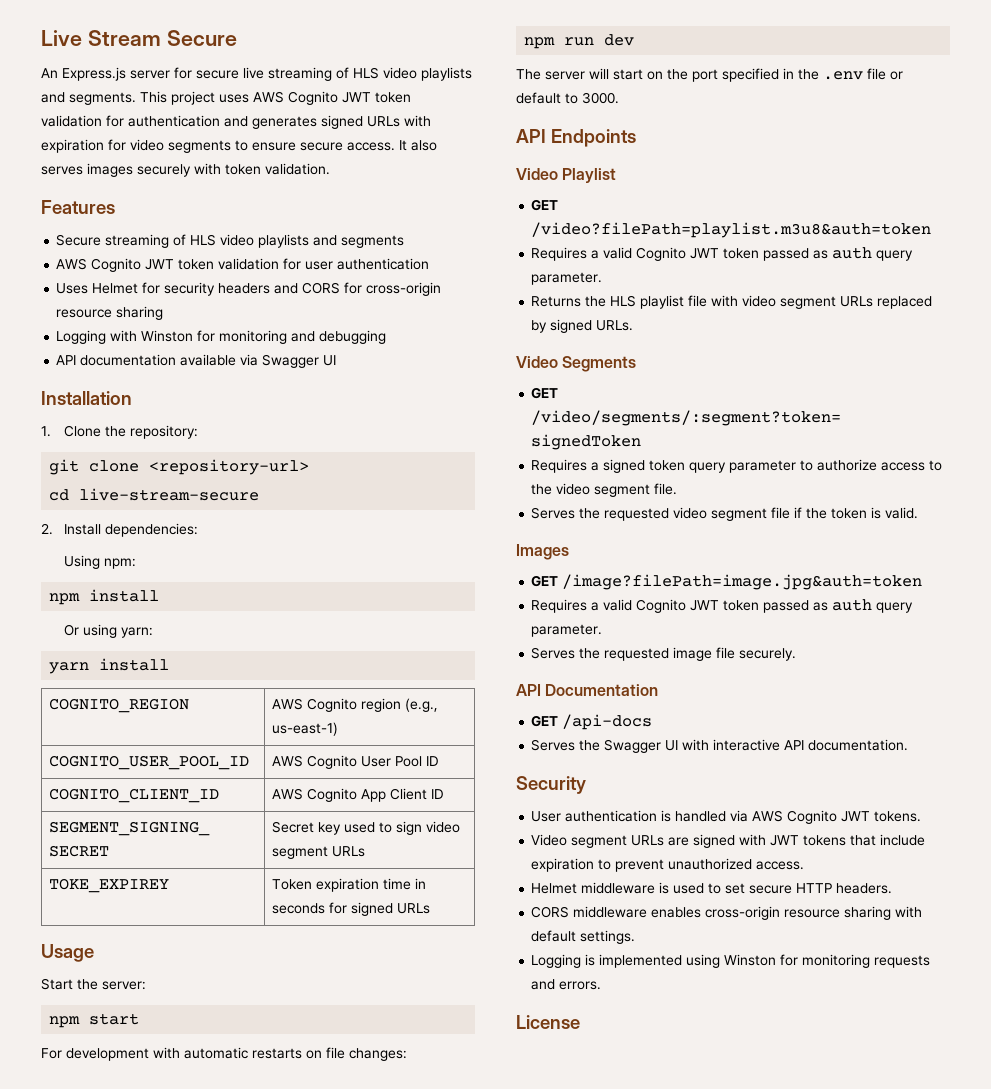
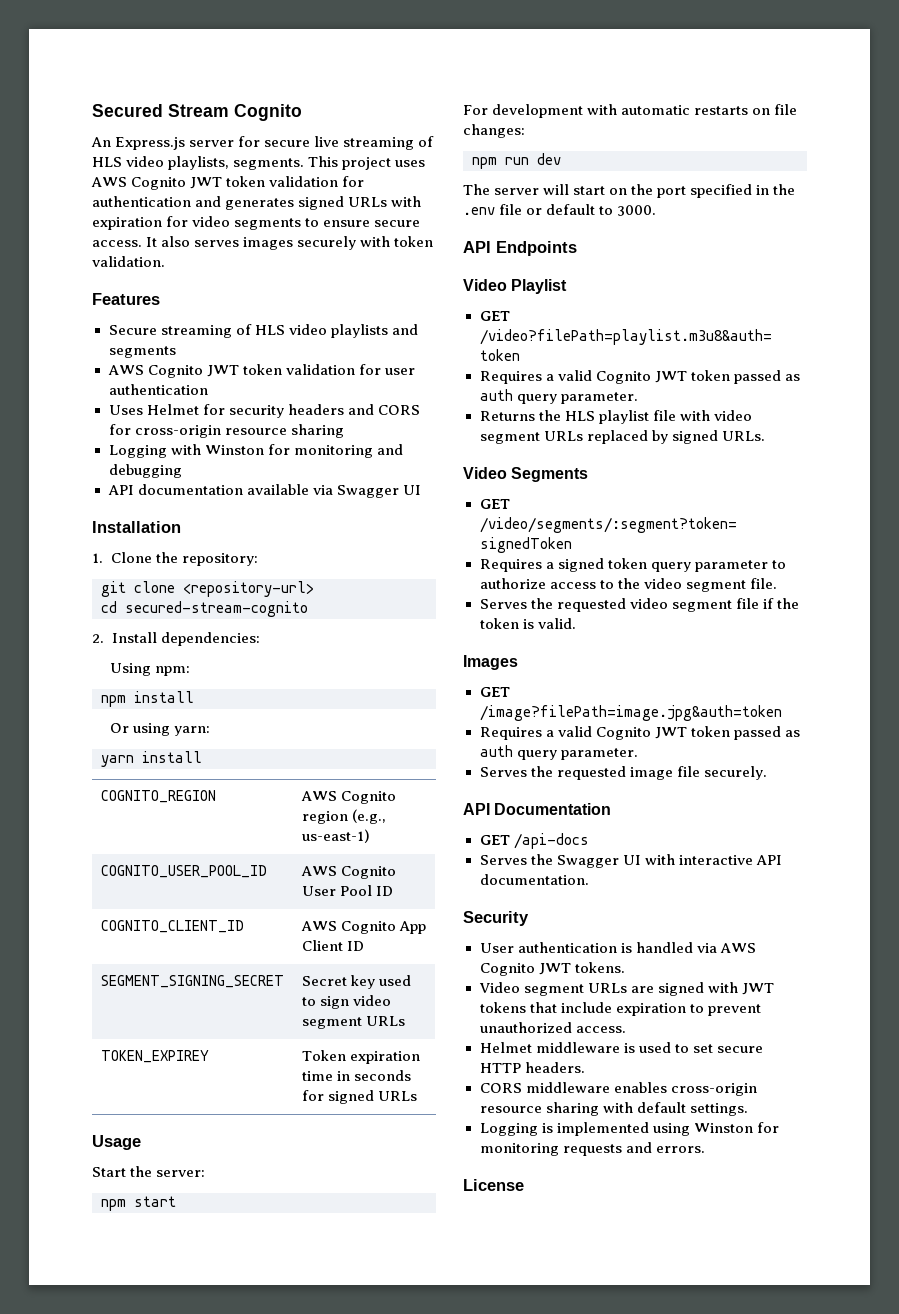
- Live Stream Secure
+ Secured Stream Cognito
- An Express.js server for secure live streaming of HLS video playlists and segments.
+ An Express.js server for secure live streaming of HLS video playlists, segments.
- cd live-stream-secure
+ cd secured-stream-cognito
- TOKE_EXPIREY | Token expiration time in seconds for signed URLs
+ TOKEN_EXPIREY | Token expiration time in seconds for signed URLs

